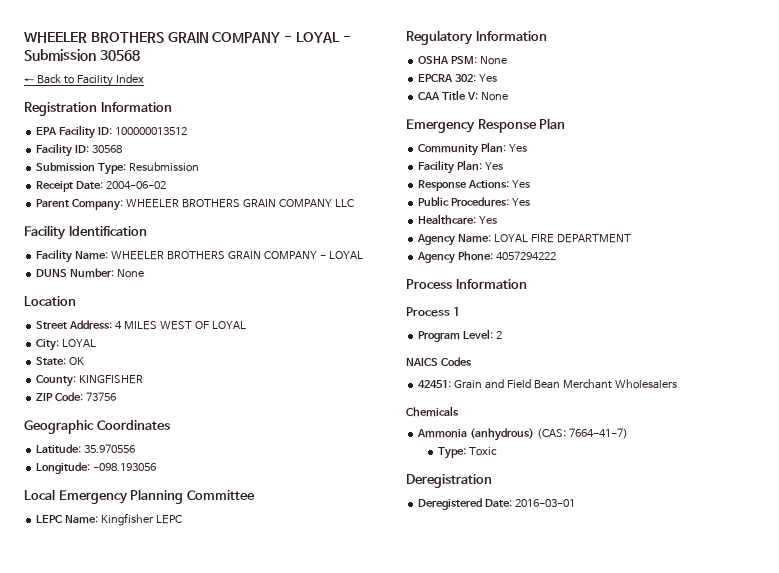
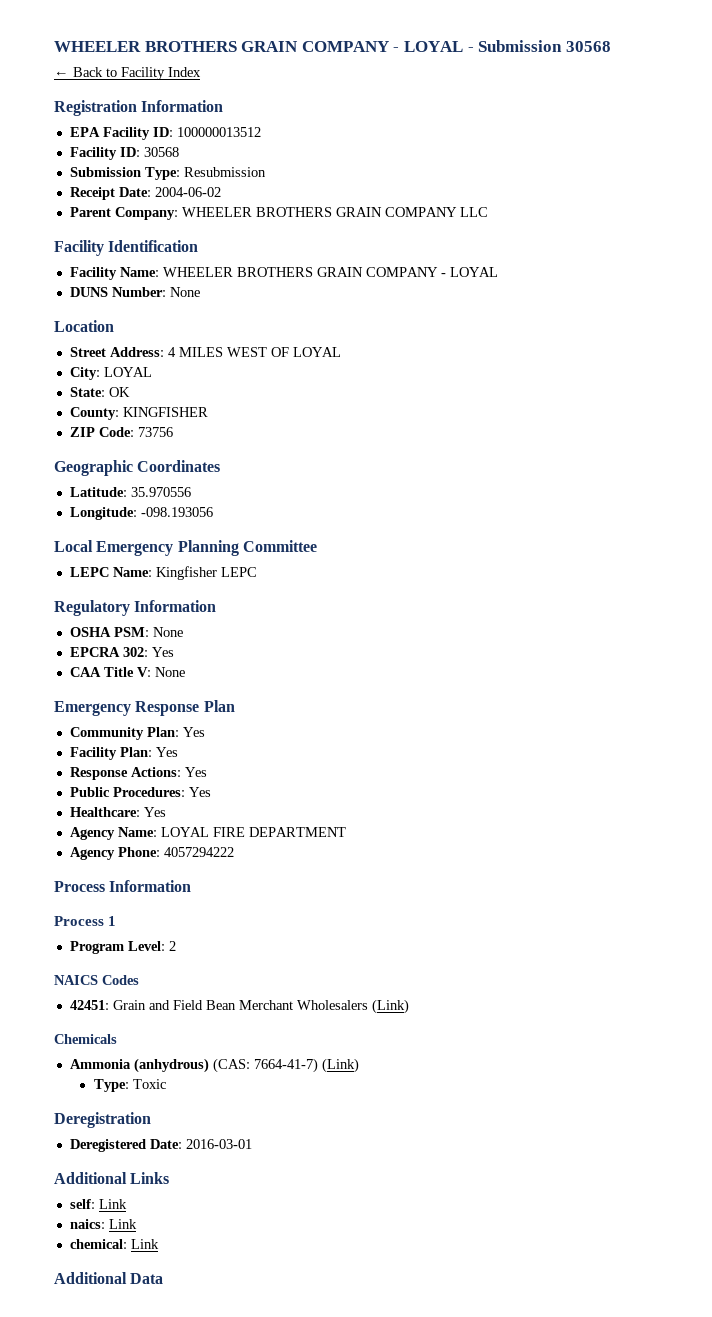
- 42451: Grain and Field Bean Merchant Wholesalers
+ 42451: Grain and Field Bean Merchant Wholesalers (Link)
- Ammonia (anhydrous) (CAS: 7664-41-7)
+ Ammonia (anhydrous) (CAS: 7664-41-7) (Link)
+ Additional Links
+ self: Link
+ naics: Link
+ chemical: Link
+ Additional Data

